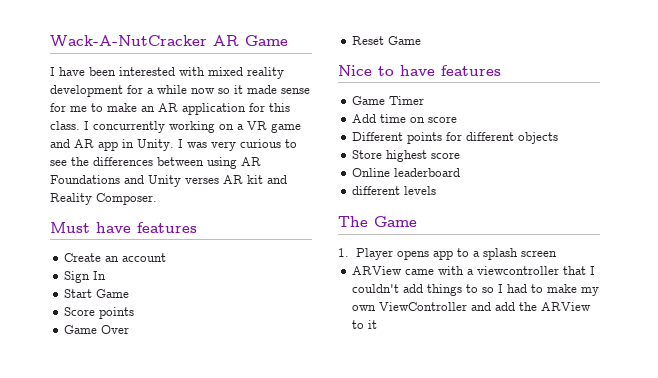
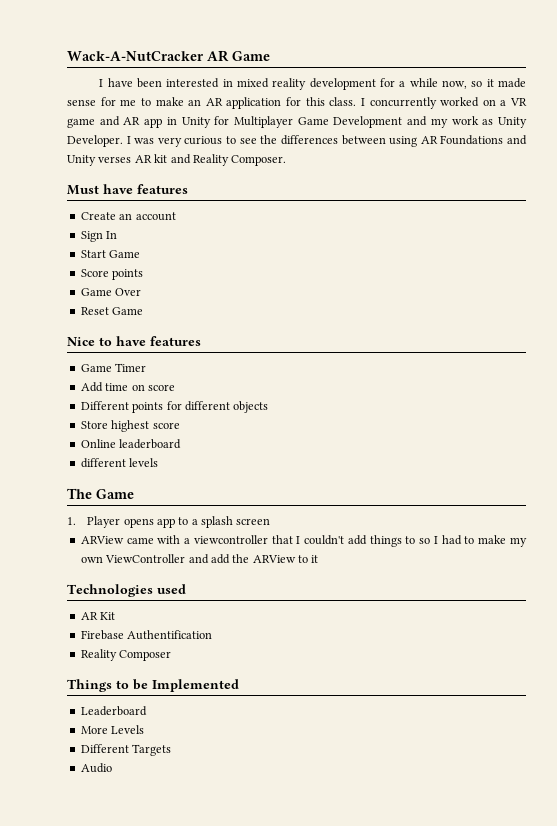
- I have been interested with mixed reality development for a while now so it made sense for me to make an AR application for this class.
+ I have been interested in mixed reality development for a while now, so it made sense for me to make an AR application for this class.
- I concurrently working on a VR game and AR app in Unity.
+ I concurrently worked on a VR game and AR app in Unity for Multiplayer Game Development and my work as Unity Developer.
+ Technologies used
+ AR Kit
+ Firebase Authentification
+ Reality Composer
+ Things to be Implemented
+ Leaderboard
+ More Levels
+ Different Targets
+ Audio

